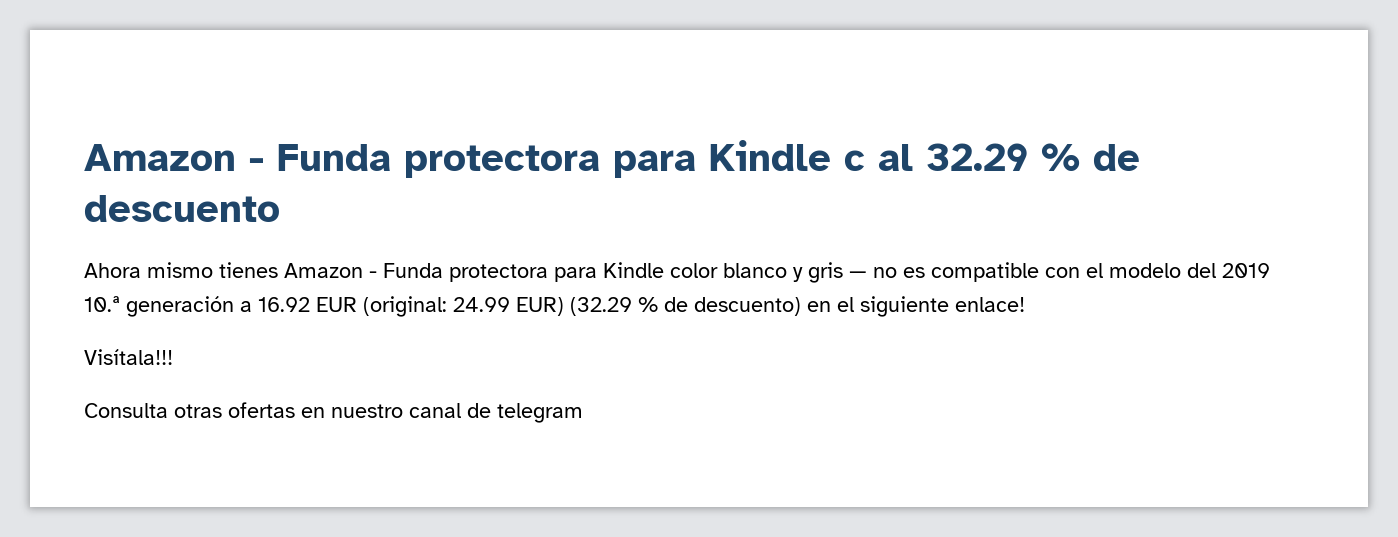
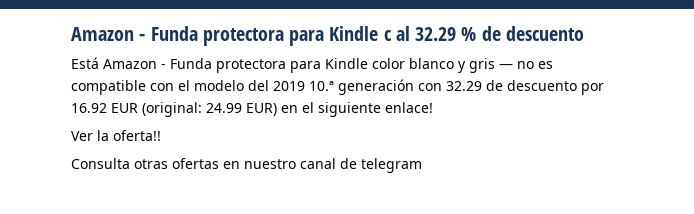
- Ahora mismo tienes Amazon - Funda protectora para Kindle color blanco y gris — no es compatible con el modelo del 2019 10.ª generación a 16.92 EUR (original: 24.99 EUR) (32.29 % de descuento) en el siguiente enlace!
+ Está Amazon - Funda protectora para Kindle color blanco y gris — no es compatible con el modelo del 2019 10.ª generación con 32.29 de descuento por 16.92 EUR (original: 24.99 EUR) en el siguiente enlace!
- Visítala!!!
+ Ver la oferta!!

